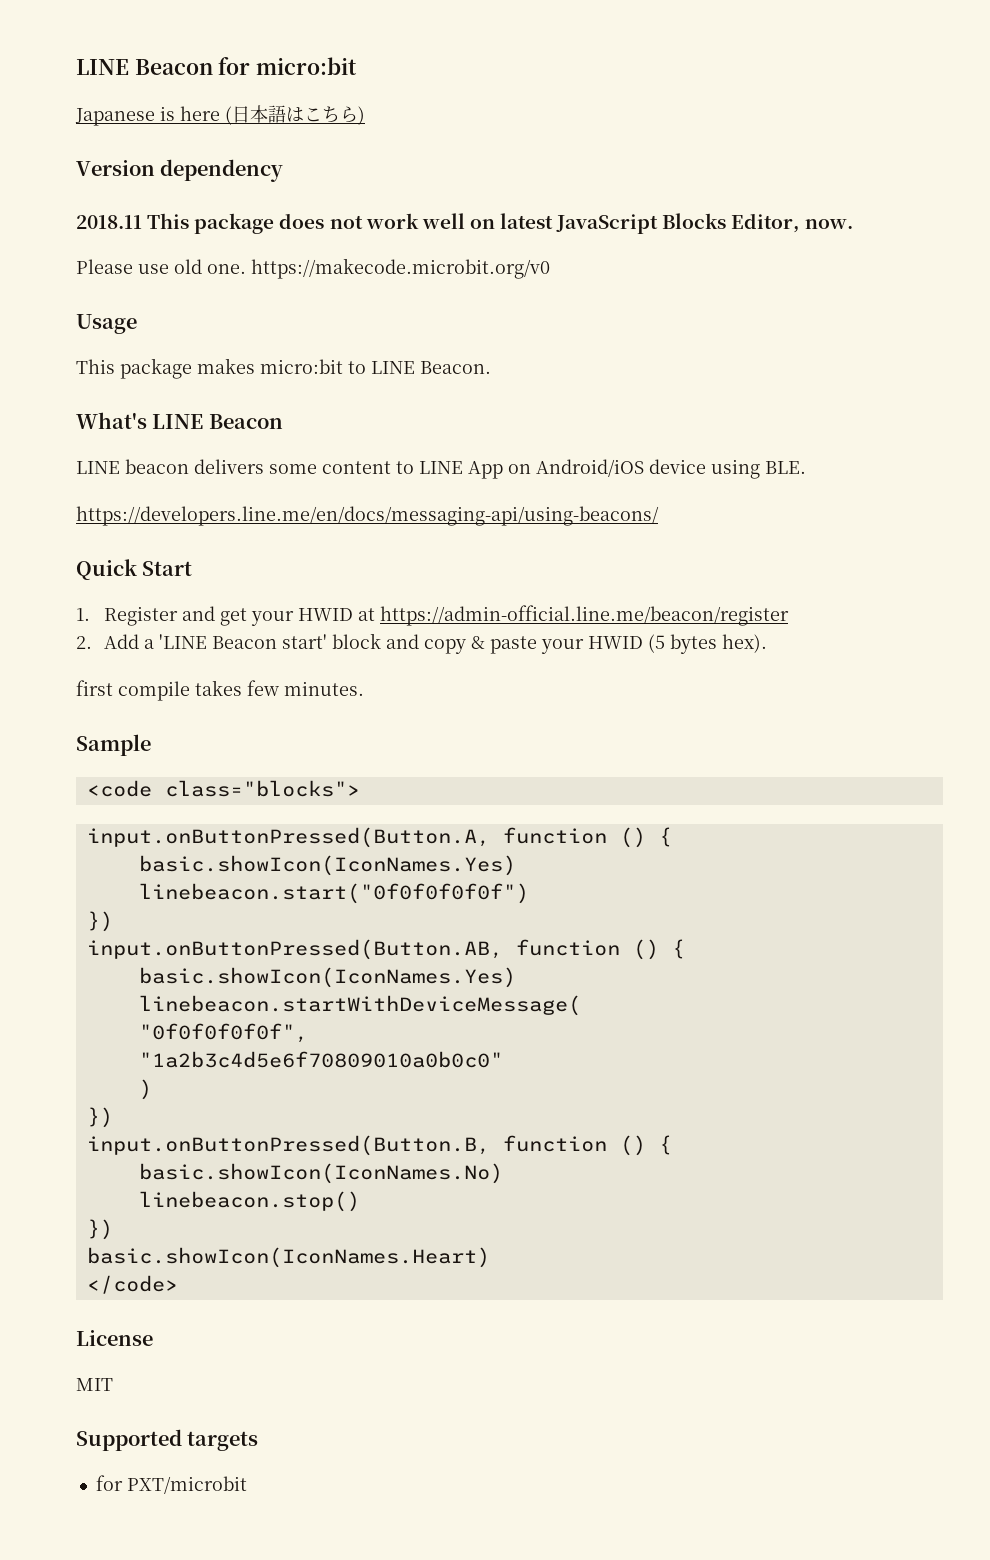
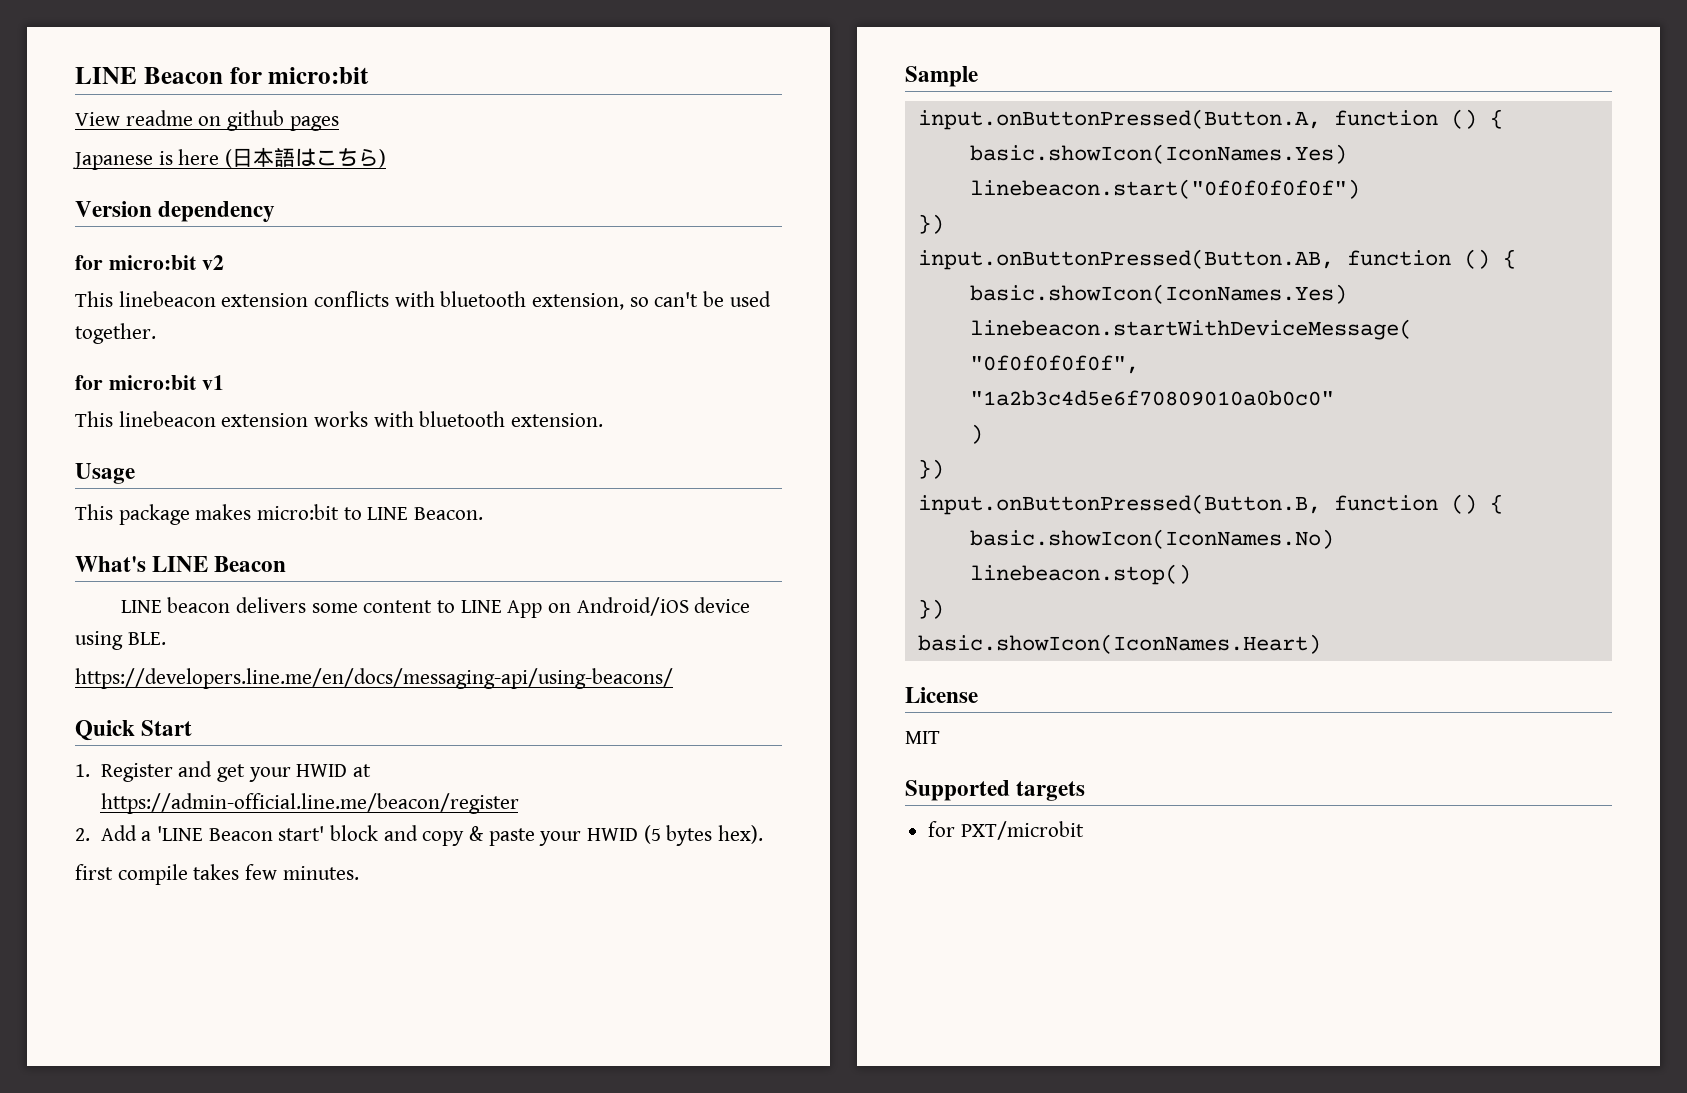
+ View readme on github pages
- 2018.11 This package does not work well on latest JavaScript Blocks Editor, now.
- Please use old one. https://makecode.microbit.org/v0
+ for micro:bit v2
+ This linebeacon extension conflicts with bluetooth extension, so can't be used together.
+ for micro:bit v1
+ This linebeacon extension works with bluetooth extension.
- <code class="blocks">
- </code>

